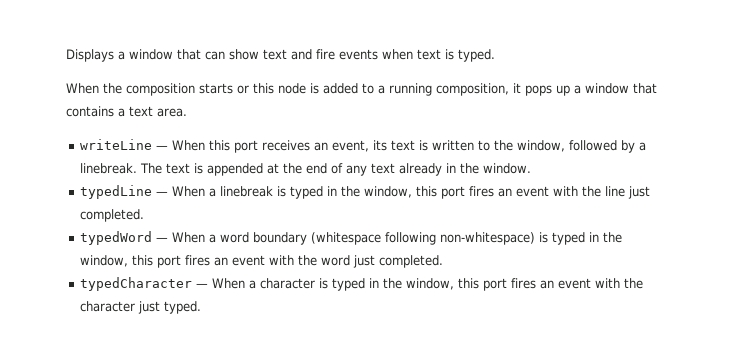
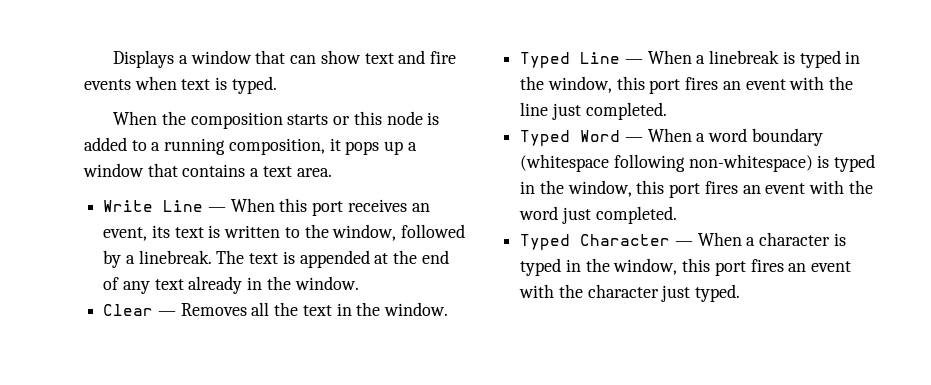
- writeLine — When this port receives an event, its text is written to the window, followed by a linebreak.
+ Write Line — When this port receives an event, its text is written to the window, followed by a linebreak.
- typedLine — When a linebreak is typed in the window, this port fires an event with the line just completed.
+ Clear — Removes all the text in the window.
+ Typed Line — When a linebreak is typed in the window, this port fires an event with the line just completed.
- typedWord — When a word boundary (whitespace following non-whitespace) is typed in the window, this port fires an event with the word just completed.
+ Typed Word — When a word boundary (whitespace following non-whitespace) is typed in the window, this port fires an event with the word just completed.
- typedCharacter — When a character is typed in the window, this port fires an event with the character just typed.
+ Typed Character — When a character is typed in the window, this port fires an event with the character just typed.

